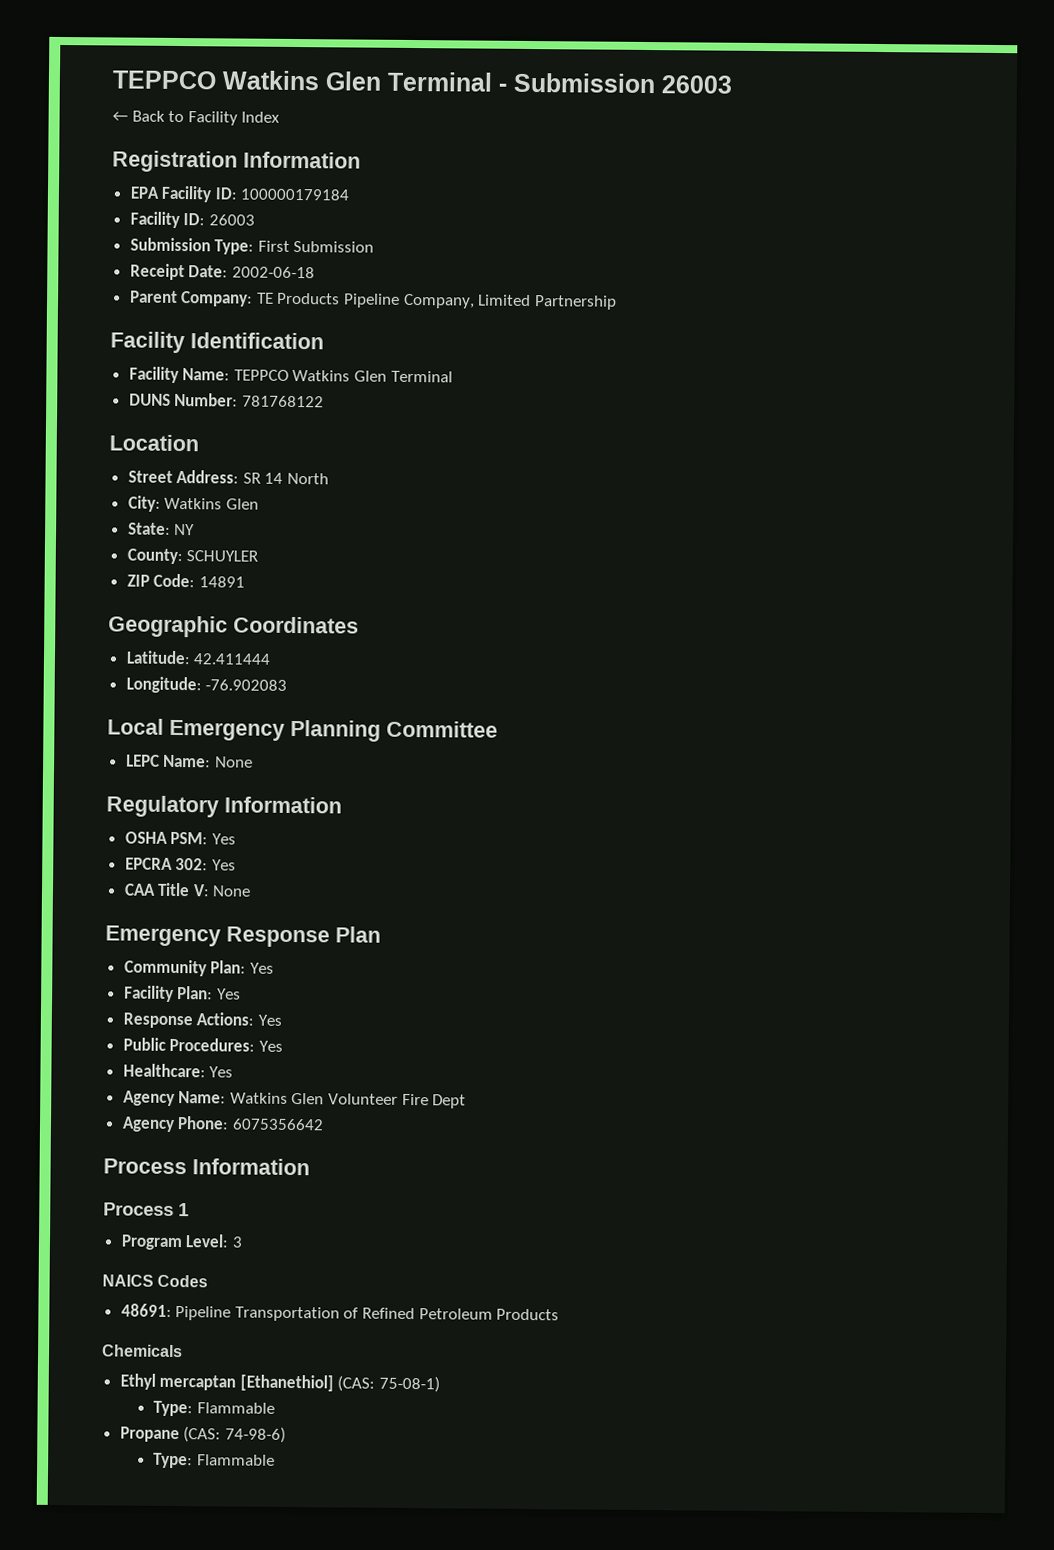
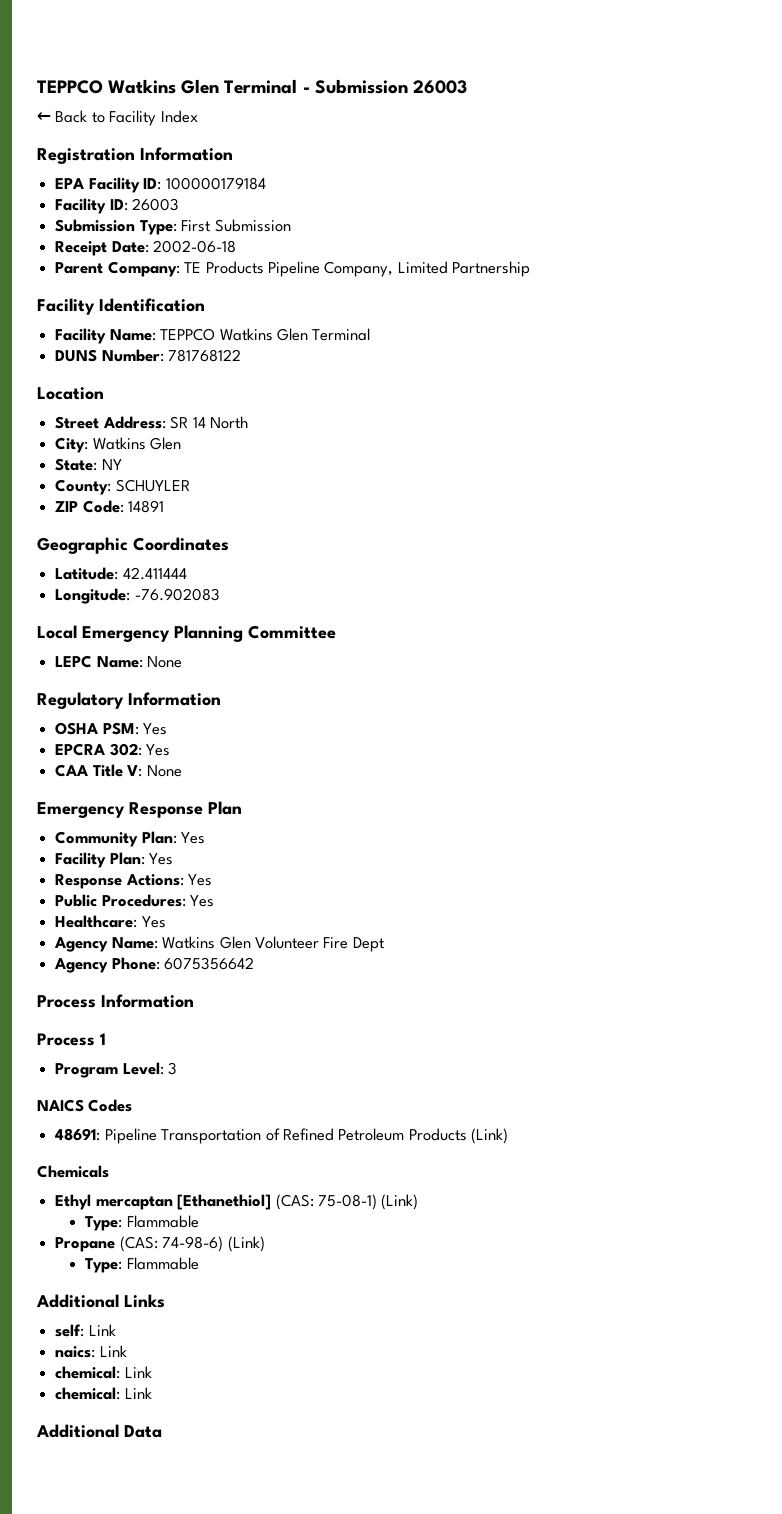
- 48691: Pipeline Transportation of Refined Petroleum Products
+ 48691: Pipeline Transportation of Refined Petroleum Products (Link)
- Ethyl mercaptan [Ethanethiol] (CAS: 75-08-1)
+ Ethyl mercaptan [Ethanethiol] (CAS: 75-08-1) (Link)
- Propane (CAS: 74-98-6)
+ Propane (CAS: 74-98-6) (Link)
  Type: Flammable
+ Additional Links
+ self: Link
+ naics: Link
+ chemical: Link
+ chemical: Link
+ Additional Data

